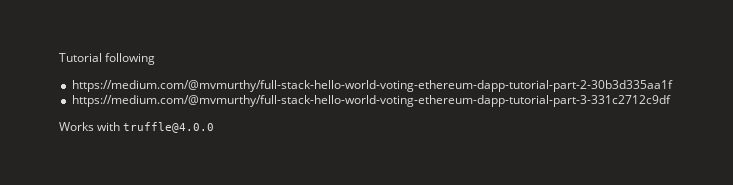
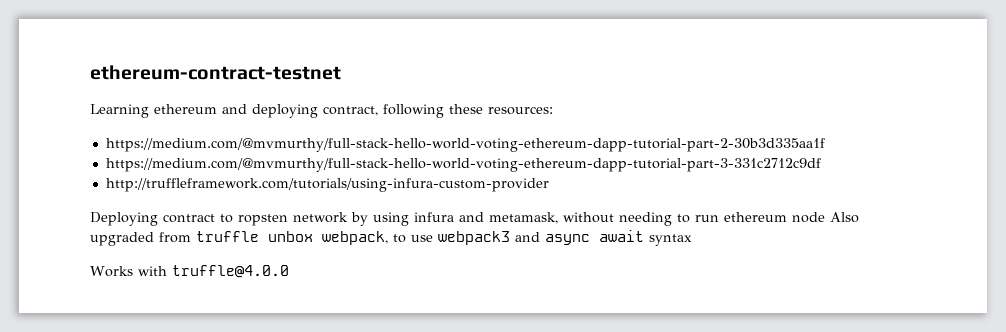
- Tutorial following
+ ethereum-contract-testnet
+ Learning ethereum and deploying contract, following these resources:
+ http://truffleframework.com/tutorials/using-infura-custom-provider
+ Deploying contract to ropsten network by using infura and metamask, without needing to run ethereum node Also upgraded from truffle unbox webpack, to use webpack3 and async await syntax

